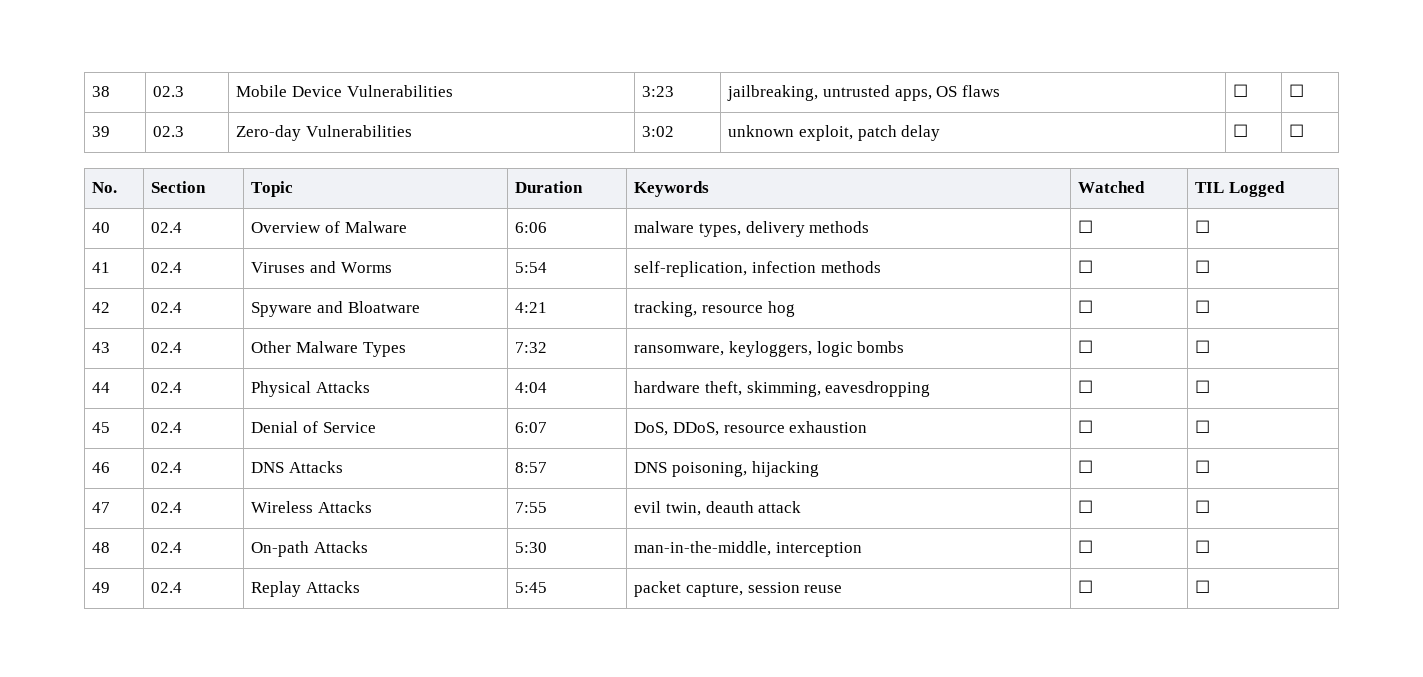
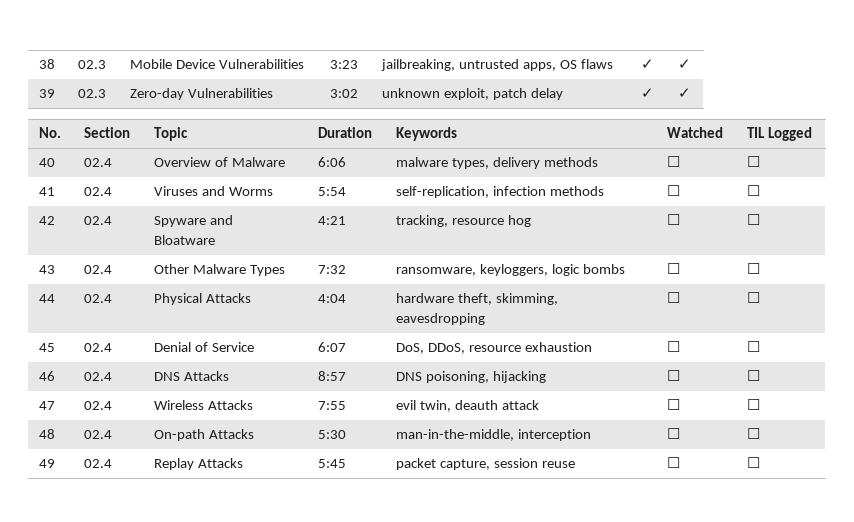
- 38 | 02.3 | Mobile Device Vulnerabilities | 3:23 | jailbreaking, untrusted apps, OS flaws | ☐ | ☐
+ 38 | 02.3 | Mobile Device Vulnerabilities | 3:23 | jailbreaking, untrusted apps, OS flaws | ✓ | ✓
- 39 | 02.3 | Zero-day Vulnerabilities | 3:02 | unknown exploit, patch delay | ☐ | ☐
+ 39 | 02.3 | Zero-day Vulnerabilities | 3:02 | unknown exploit, patch delay | ✓ | ✓

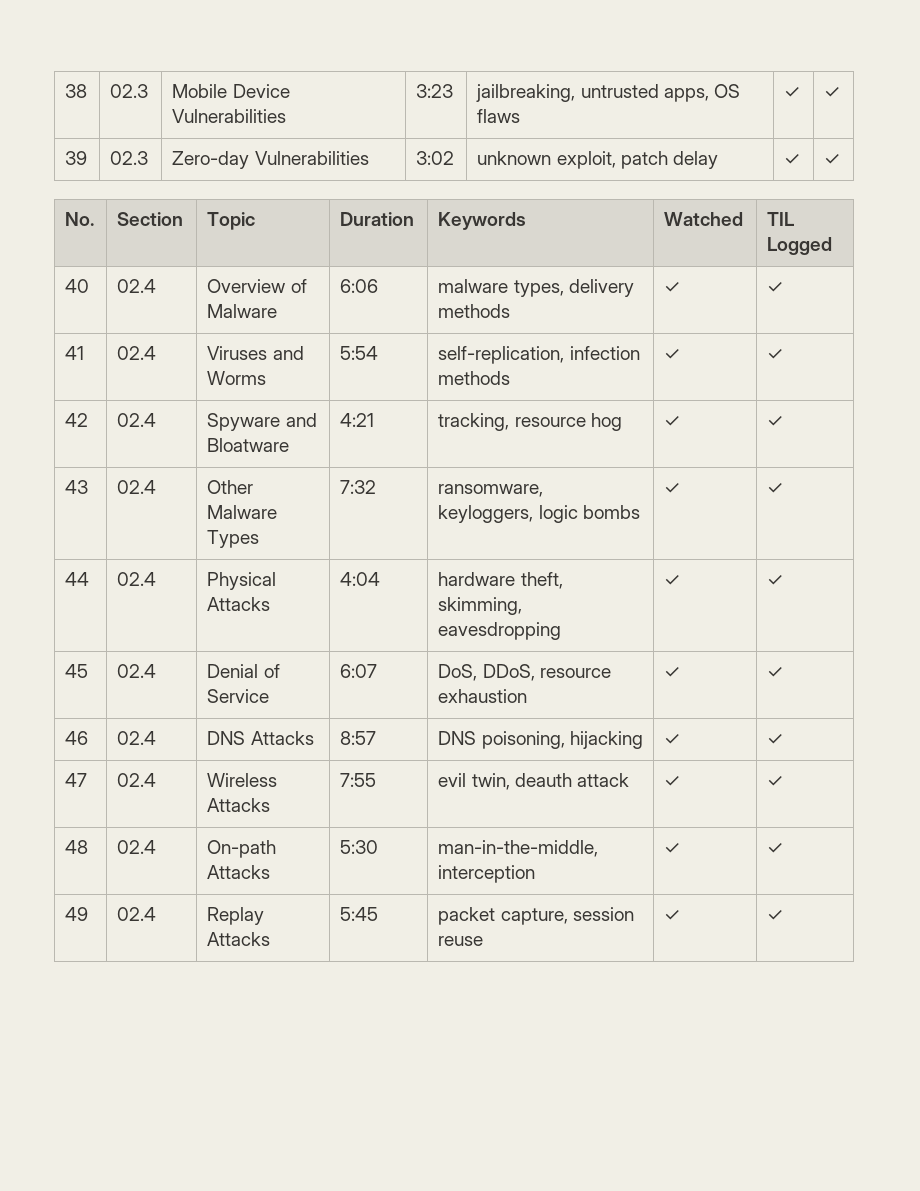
- 40 | 02.4 | Overview of Malware | 6:06 | malware types, delivery methods | ☐ | ☐
+ 40 | 02.4 | Overview of Malware | 6:06 | malware types, delivery methods | ✓ | ✓
- 41 | 02.4 | Viruses and Worms | 5:54 | self-replication, infection methods | ☐ | ☐
+ 41 | 02.4 | Viruses and Worms | 5:54 | self-replication, infection methods | ✓ | ✓
- 42 | 02.4 | Spyware and Bloatware | 4:21 | tracking, resource hog | ☐ | ☐
+ 42 | 02.4 | Spyware and Bloatware | 4:21 | tracking, resource hog | ✓ | ✓
- 43 | 02.4 | Other Malware Types | 7:32 | ransomware, keyloggers, logic bombs | ☐ | ☐
+ 43 | 02.4 | Other Malware Types | 7:32 | ransomware, keyloggers, logic bombs | ✓ | ✓
- 44 | 02.4 | Physical Attacks | 4:04 | hardware theft, skimming, eavesdropping | ☐ | ☐
+ 44 | 02.4 | Physical Attacks | 4:04 | hardware theft, skimming, eavesdropping | ✓ | ✓
- 45 | 02.4 | Denial of Service | 6:07 | DoS, DDoS, resource exhaustion | ☐ | ☐
+ 45 | 02.4 | Denial of Service | 6:07 | DoS, DDoS, resource exhaustion | ✓ | ✓
- 46 | 02.4 | DNS Attacks | 8:57 | DNS poisoning, hijacking | ☐ | ☐
+ 46 | 02.4 | DNS Attacks | 8:57 | DNS poisoning, hijacking | ✓ | ✓
- 47 | 02.4 | Wireless Attacks | 7:55 | evil twin, deauth attack | ☐ | ☐
+ 47 | 02.4 | Wireless Attacks | 7:55 | evil twin, deauth attack | ✓ | ✓
- 48 | 02.4 | On-path Attacks | 5:30 | man-in-the-middle, interception | ☐ | ☐
+ 48 | 02.4 | On-path Attacks | 5:30 | man-in-the-middle, interception | ✓ | ✓
- 49 | 02.4 | Replay Attacks | 5:45 | packet capture, session reuse | ☐ | ☐
+ 49 | 02.4 | Replay Attacks | 5:45 | packet capture, session reuse | ✓ | ✓

